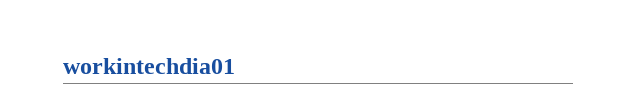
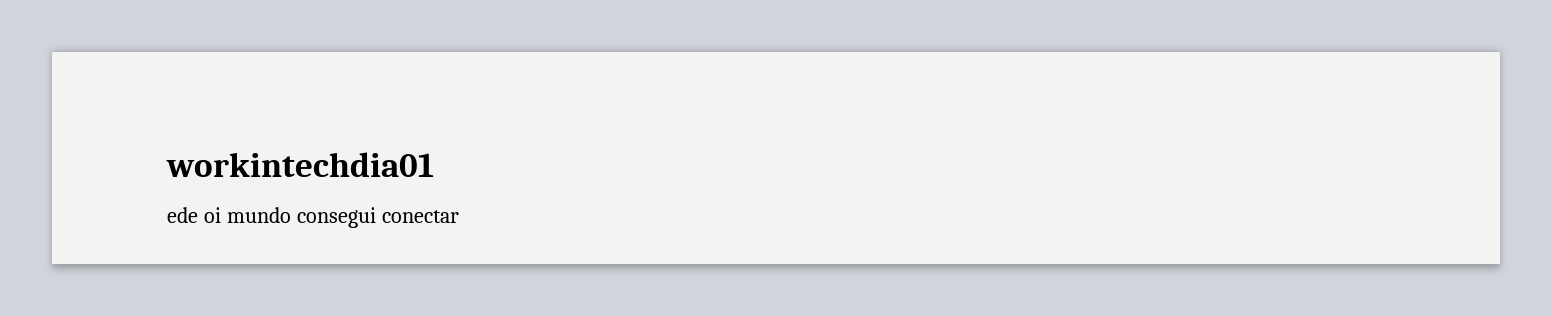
+ ede oi mundo consegui conectar

